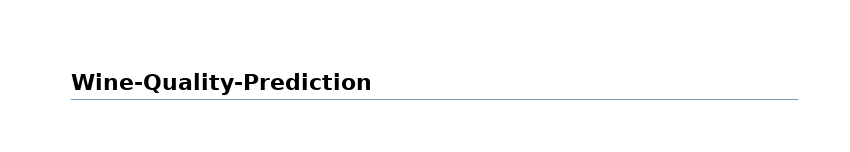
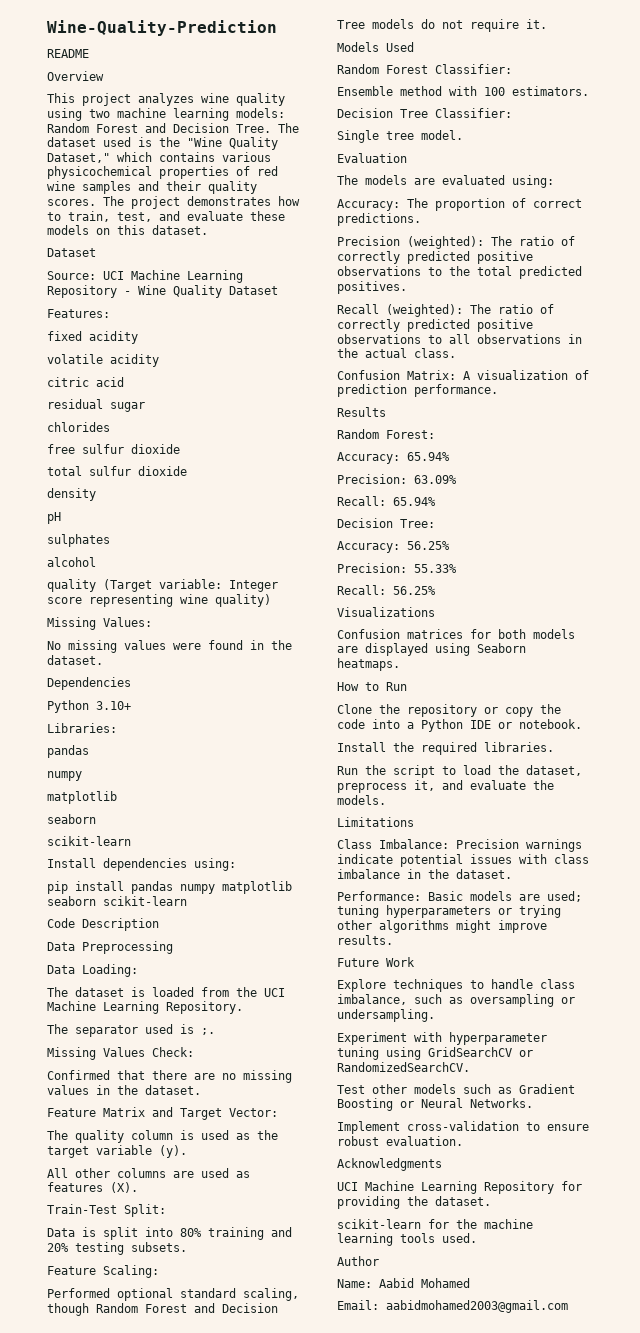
+ README
+ Overview
+ This project analyzes wine quality using two machine learning models: Random Forest and Decision Tree. The dataset used is the "Wine Quality Dataset," which contains various physicochemical properties of red wine samples and their quality scores. The project demonstrates how to train, test, and evaluate these models on this dataset.
+ Dataset
+ Source: UCI Machine Learning Repository - Wine Quality Dataset
+ Features:
+ fixed acidity
+ volatile acidity
+ citric acid
+ residual sugar
+ chlorides
+ free sulfur dioxide
+ total sulfur dioxide
+ density
+ pH
+ sulphates
+ alcohol
+ quality (Target variable: Integer score representing wine quality)
+ Missing Values:
+ No missing values were found in the dataset.
+ Dependencies
+ Python 3.10+
+ Libraries:
+ pandas
+ numpy
+ matplotlib
+ seaborn
+ scikit-learn
+ Install dependencies using:
+ pip install pandas numpy matplotlib seaborn scikit-learn
+ Code Description
+ Data Preprocessing
+ Data Loading:
+ The dataset is loaded from the UCI Machine Learning Repository.
+ The separator used is ;.
+ Missing Values Check:
+ Confirmed that there are no missing values in the dataset.
+ Feature Matrix and Target Vector:
+ The quality column is used as the target variable (y).
+ All other columns are used as features (X).
+ Train-Test Split:
+ Data is split into 80% training and 20% testing subsets.
+ Feature Scaling:
+ Performed optional standard scaling, though Random Forest and Decision Tree models do not require it.
+ Models Used
+ Random Forest Classifier:
+ Ensemble method with 100 estimators.
+ Decision Tree Classifier:
+ Single tree model.
+ Evaluation
+ The models are evaluated using:
+ Accuracy: The proportion of correct predictions.
+ Precision (weighted): The ratio of correctly predicted positive observations to the total predicted positives.
+ Recall (weighted): The ratio of correctly predicted positive observations to all observations in the actual class.
+ Confusion Matrix: A visualization of prediction performance.
+ Results
+ Random Forest:
+ Accuracy: 65.94%
+ Precision: 63.09%
+ Recall: 65.94%
+ Decision Tree:
+ Accuracy: 56.25%
+ Precision: 55.33%
+ Recall: 56.25%
+ Visualizations
+ Confusion matrices for both models are displayed using Seaborn heatmaps.
+ How to Run
+ Clone the repository or copy the code into a Python IDE or notebook.
+ Install the required libraries.
+ Run the script to load the dataset, preprocess it, and evaluate the models.
+ Limitations
+ Class Imbalance: Precision warnings indicate potential issues with class imbalance in the dataset.
+ Performance: Basic models are used; tuning hyperparameters or trying other algorithms might improve results.
+ Future Work
+ Explore techniques to handle class imbalance, such as oversampling or undersampling.
+ Experiment with hyperparameter tuning using GridSearchCV or RandomizedSearchCV.
+ Test other models such as Gradient Boosting or Neural Networks.
+ Implement cross-validation to ensure robust evaluation.
+ Acknowledgments
+ UCI Machine Learning Repository for providing the dataset.
+ scikit-learn for the machine learning tools used.
+ Author
+ Name: Aabid Mohamed
+ Email: aabidmohamed2003@gmail.com

